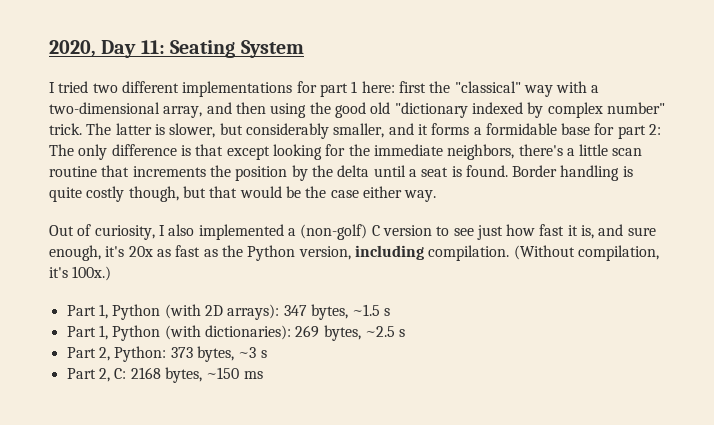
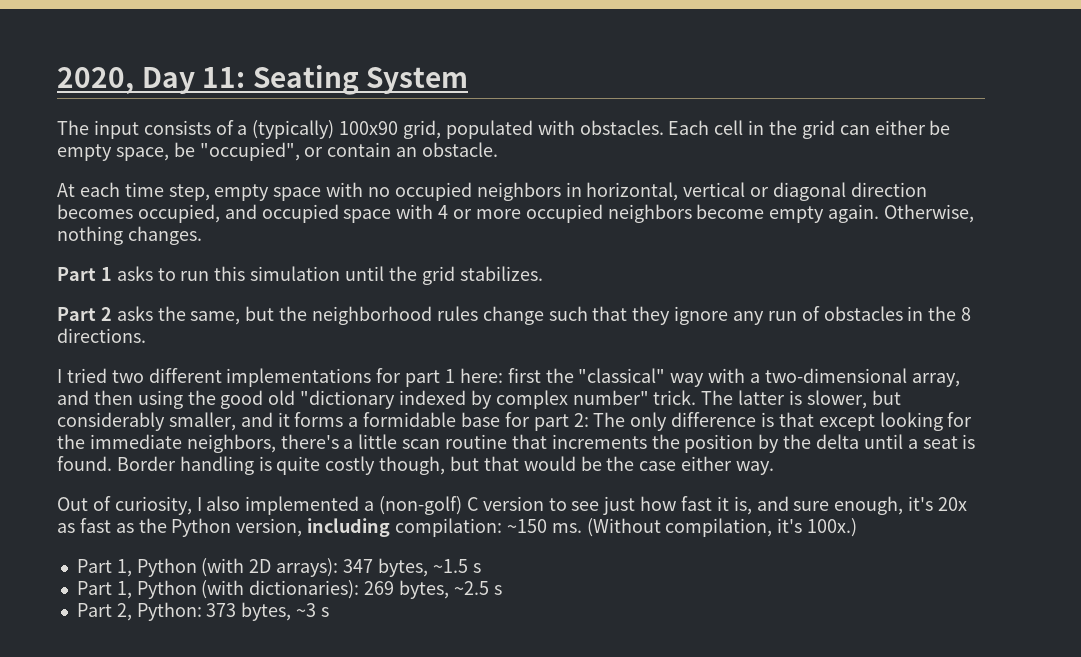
+ The input consists of a (typically) 100x90 grid, populated with obstacles. Each cell in the grid can either be empty space, be "occupied", or contain an obstacle.
+ At each time step, empty space with no occupied neighbors in horizontal, vertical or diagonal direction becomes occupied, and occupied space with 4 or more occupied neighbors become empty again. Otherwise, nothing changes.
+ Part 1 asks to run this simulation until the grid stabilizes.
+ Part 2 asks the same, but the neighborhood rules change such that they ignore any run of obstacles in the 8 directions.
- Out of curiosity, I also implemented a (non-golf) C version to see just how fast it is, and sure enough, it's 20x as fast as the Python version, including compilation.
+ Out of curiosity, I also implemented a (non-golf) C version to see just how fast it is, and sure enough, it's 20x as fast as the Python version, including compilation: ~150 ms.
- Part 2, C: 2168 bytes, ~150 ms

